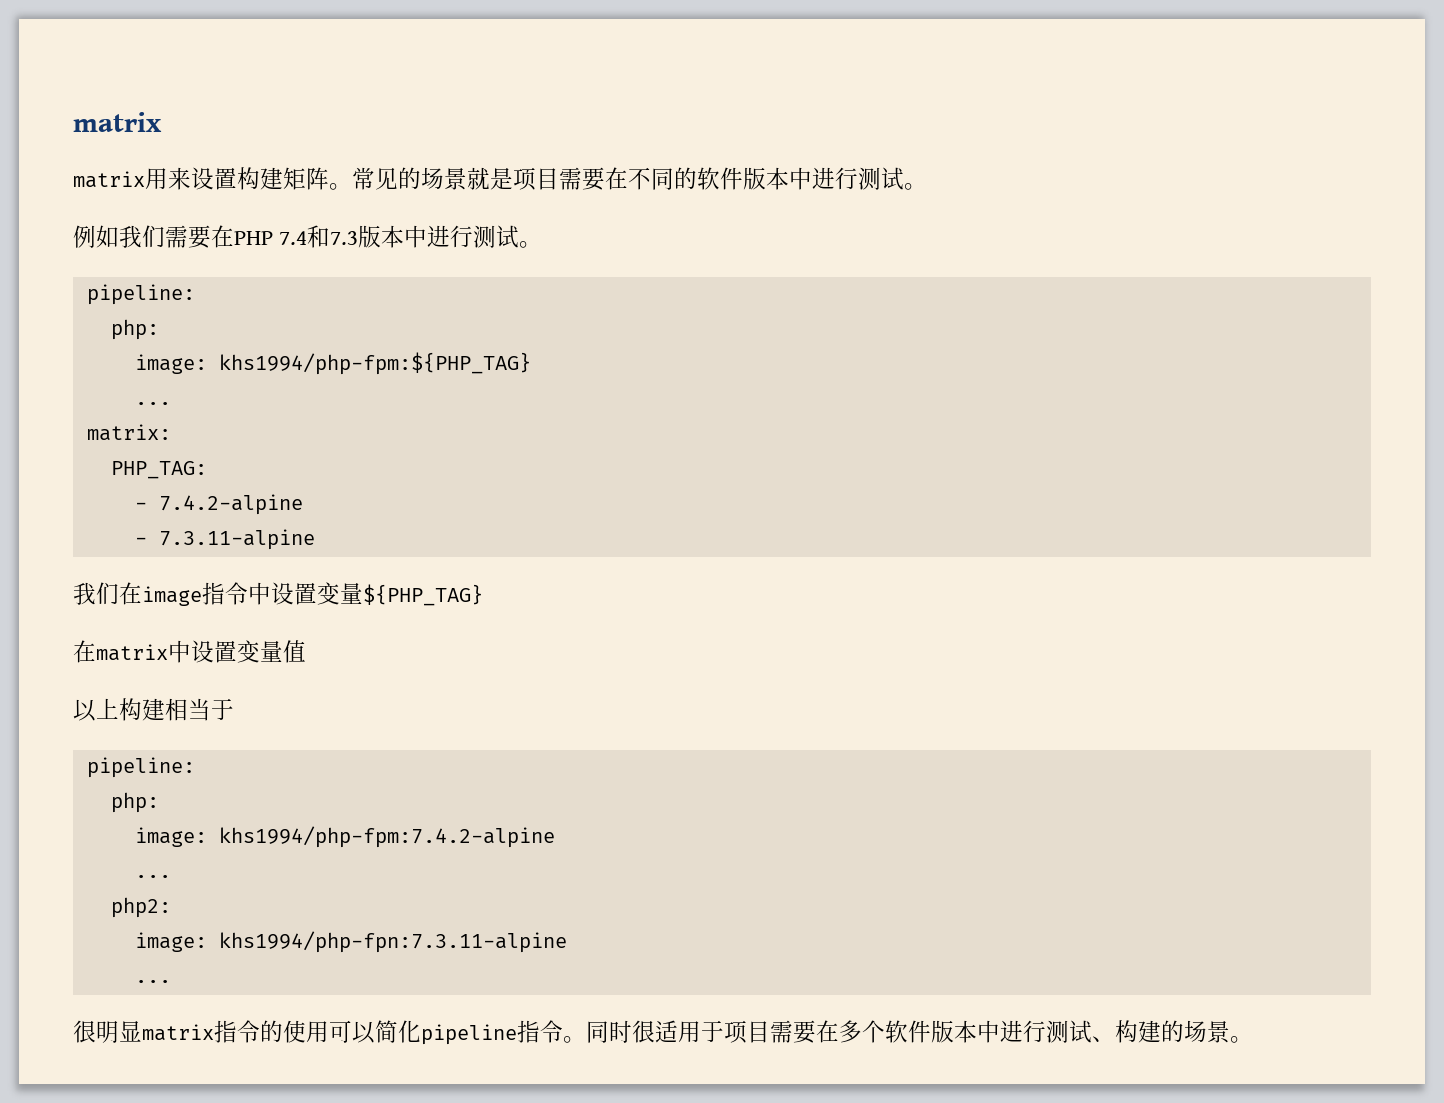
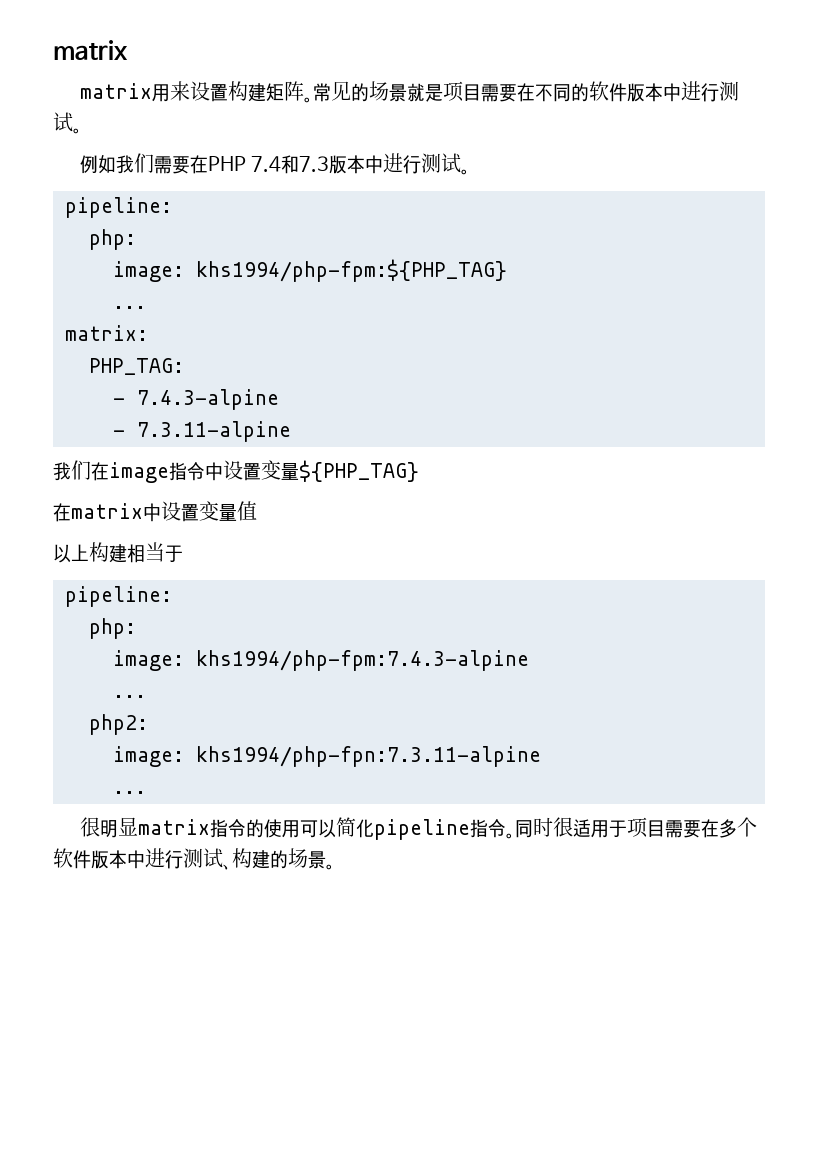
- - 7.4.2-alpine
+ - 7.4.3-alpine
- image: khs1994/php-fpm:7.4.2-alpine
+ image: khs1994/php-fpm:7.4.3-alpine

